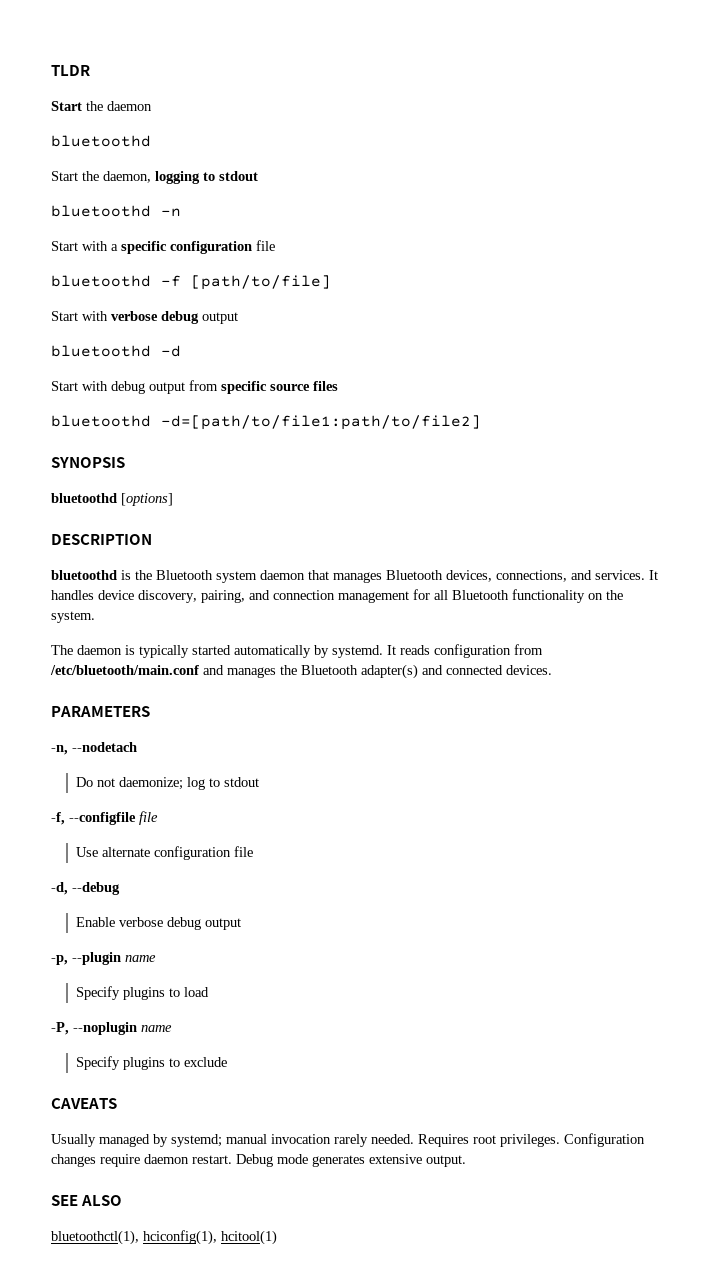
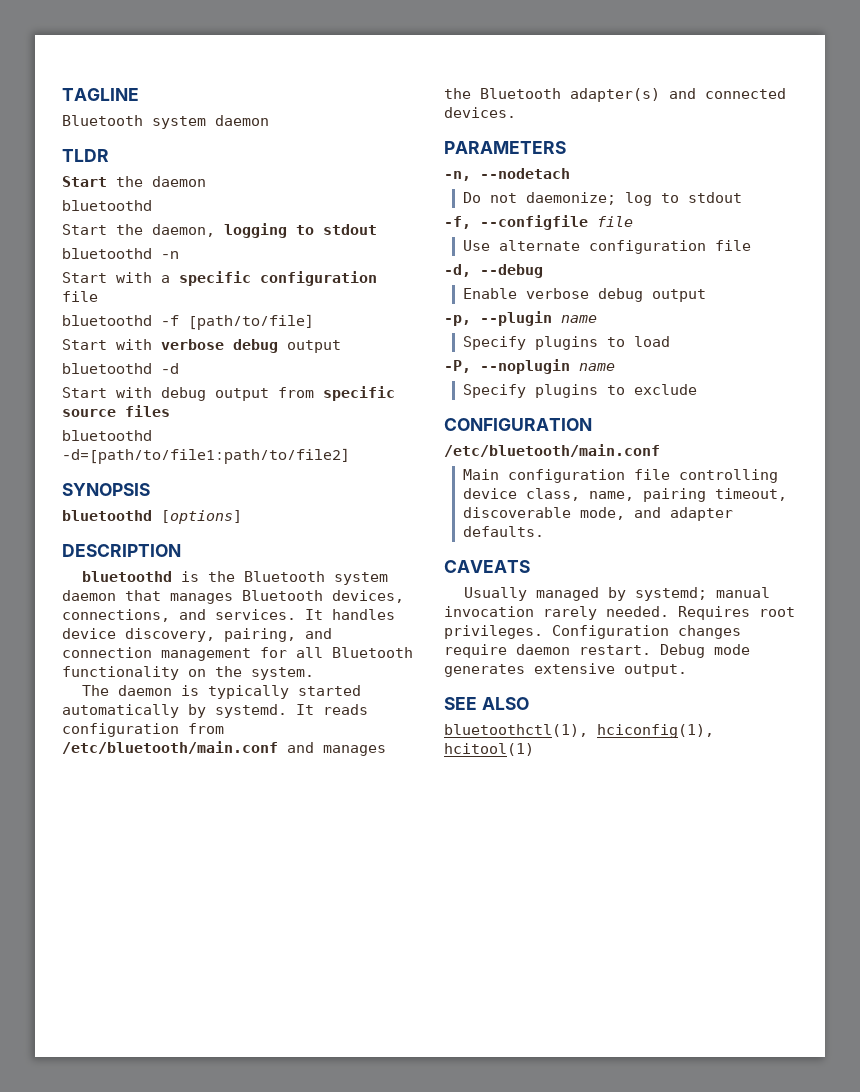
+ TAGLINE
+ Bluetooth system daemon
+ CONFIGURATION
+ /etc/bluetooth/main.conf
+ Main configuration file controlling device class, name, pairing timeout, discoverable mode, and adapter defaults.

